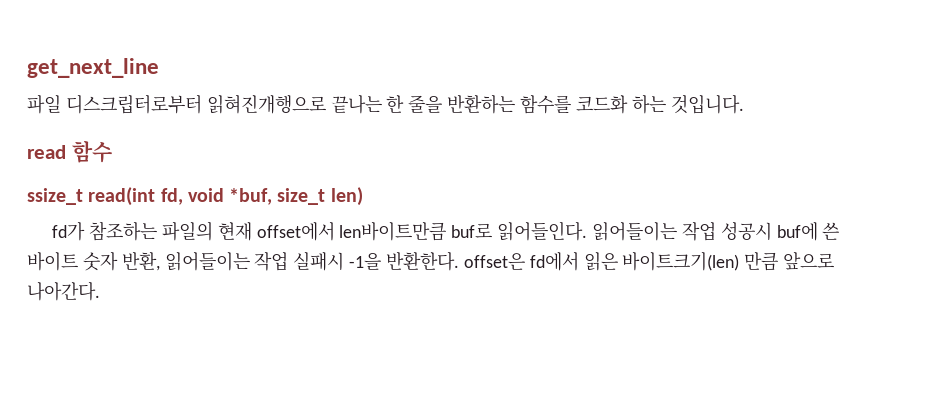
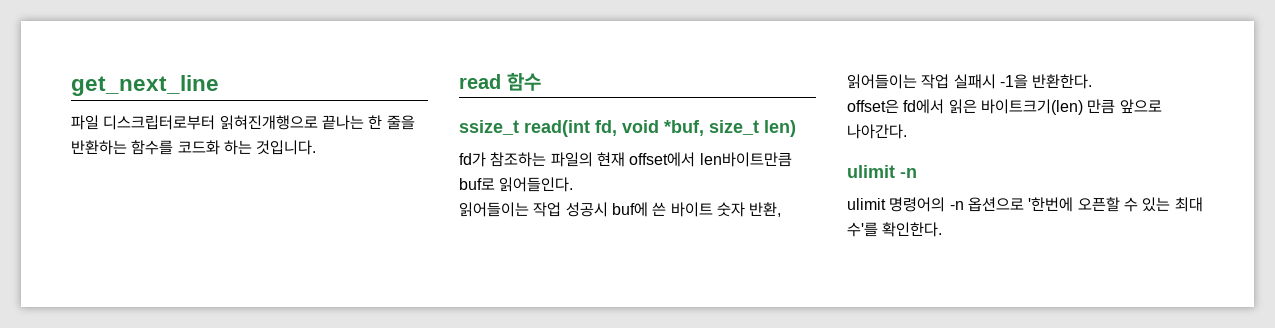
- fd가 참조하는 파일의 현재 offset에서 len바이트만큼 buf로 읽어들인다. 읽어들이는 작업 성공시 buf에 쓴 바이트 숫자 반환, 읽어들이는 작업 실패시 -1을 반환한다. offset은 fd에서 읽은 바이트크기(len) 만큼 앞으로 나아간다.
+ fd가 참조하는 파일의 현재 offset에서 len바이트만큼 buf로 읽어들인다.
+ 읽어들이는 작업 성공시 buf에 쓴 바이트 숫자 반환, 읽어들이는 작업 실패시 -1을 반환한다.
+ offset은 fd에서 읽은 바이트크기(len) 만큼 앞으로 나아간다.
+ ulimit -n
+ ulimit 명령어의 -n 옵션으로 '한번에 오픈할 수 있는 최대 수'를 확인한다.

